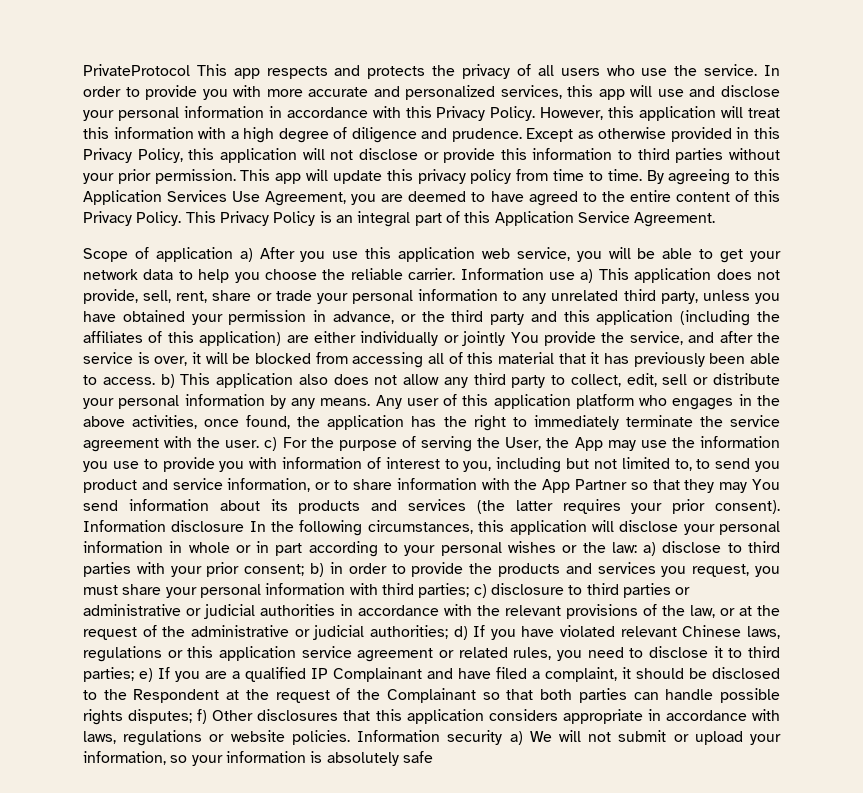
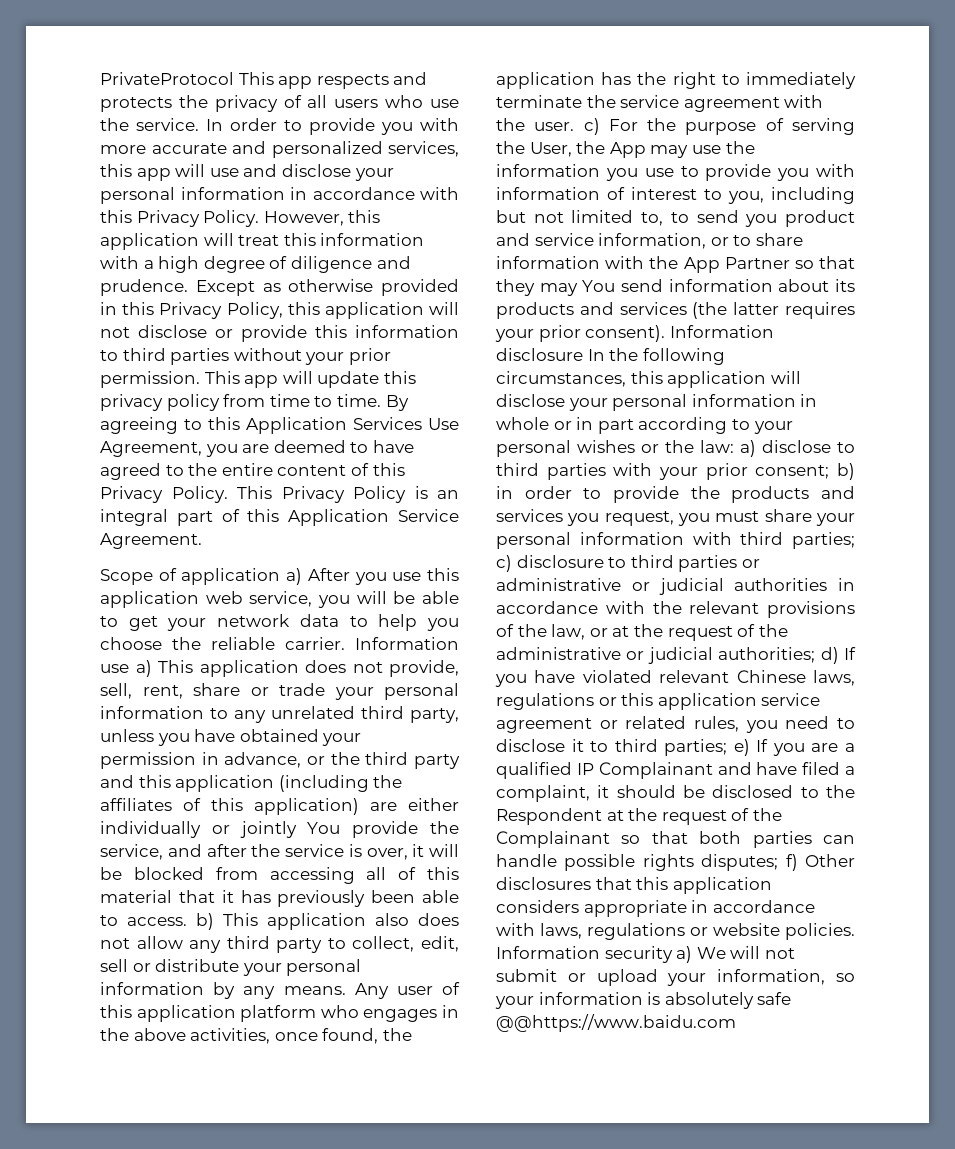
- Information security a) We will not submit or upload your information, so your information is absolutely safe
+ Information security a) We will not submit or upload your information, so your information is absolutely safe @@https://www.baidu.com

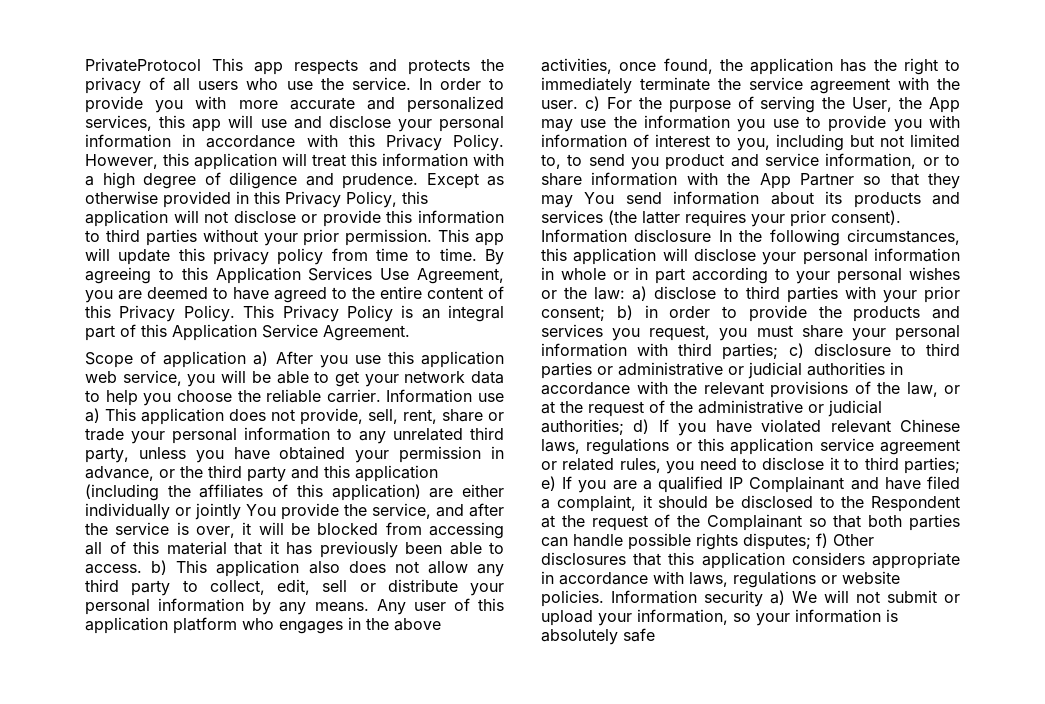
- Information security a) We will not submit or upload your information, so your information is absolutely safe @@https://www.baidu.com
+ Information security a) We will not submit or upload your information, so your information is absolutely safe

